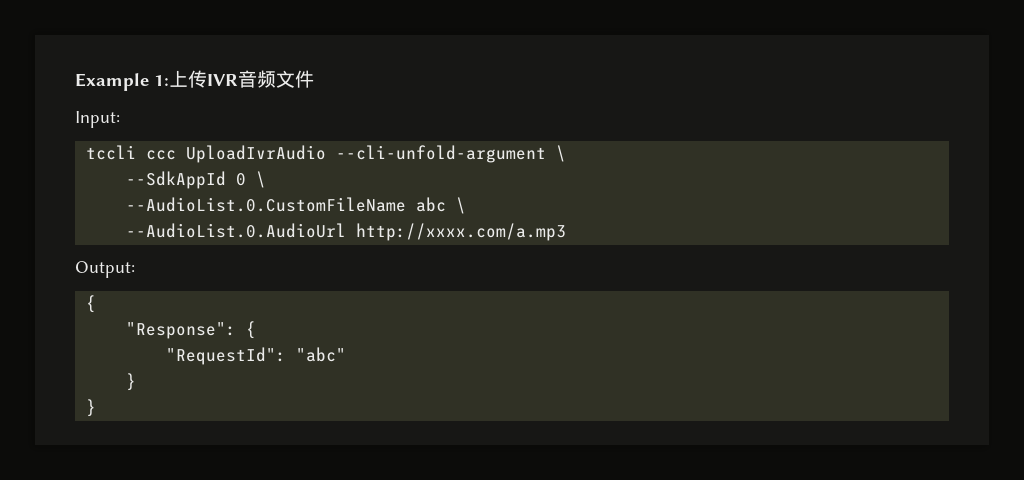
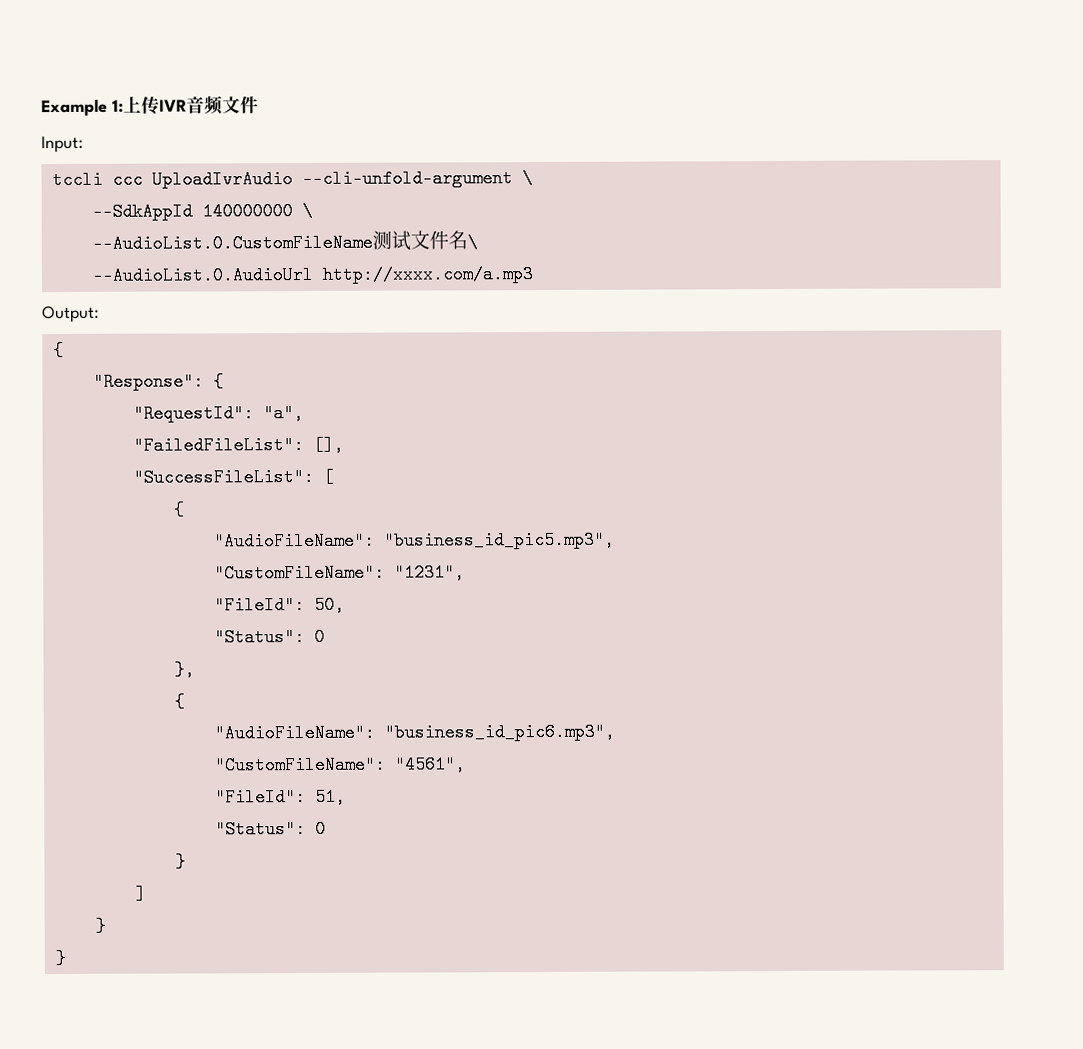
- --SdkAppId 0 \
+ --SdkAppId 140000000 \
- --AudioList.0.CustomFileName abc \
+ --AudioList.0.CustomFileName测试文件名\
- "RequestId": "abc"
+ "RequestId": "a",
+ "FailedFileList": [],
+ "SuccessFileList": [
+ {
+ "AudioFileName": "business_id_pic5.mp3",
+ "CustomFileName": "1231",
+ "FileId": 50,
+ "Status": 0
+ },
+ {
+ "AudioFileName": "business_id_pic6.mp3",
+ "CustomFileName": "4561",
+ "FileId": 51,
+ "Status": 0
+ }
+ ]

